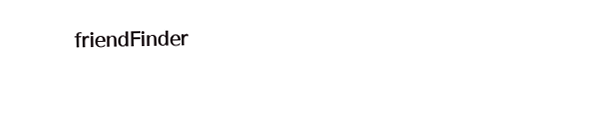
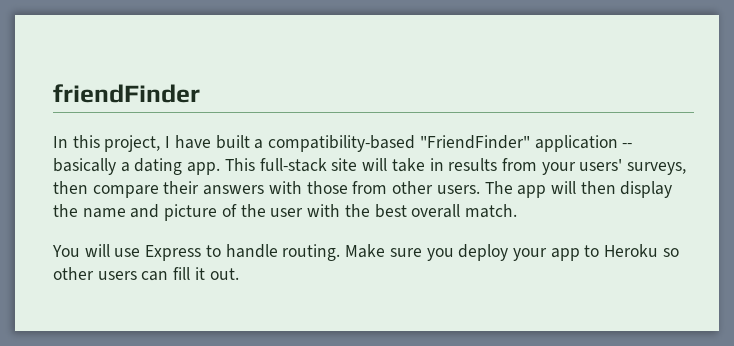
+ In this project, I have built a compatibility-based "FriendFinder" application -- basically a dating app. This full-stack site will take in results from your users' surveys, then compare their answers with those from other users. The app will then display the name and picture of the user with the best overall match.
+ You will use Express to handle routing. Make sure you deploy your app to Heroku so other users can fill it out.

